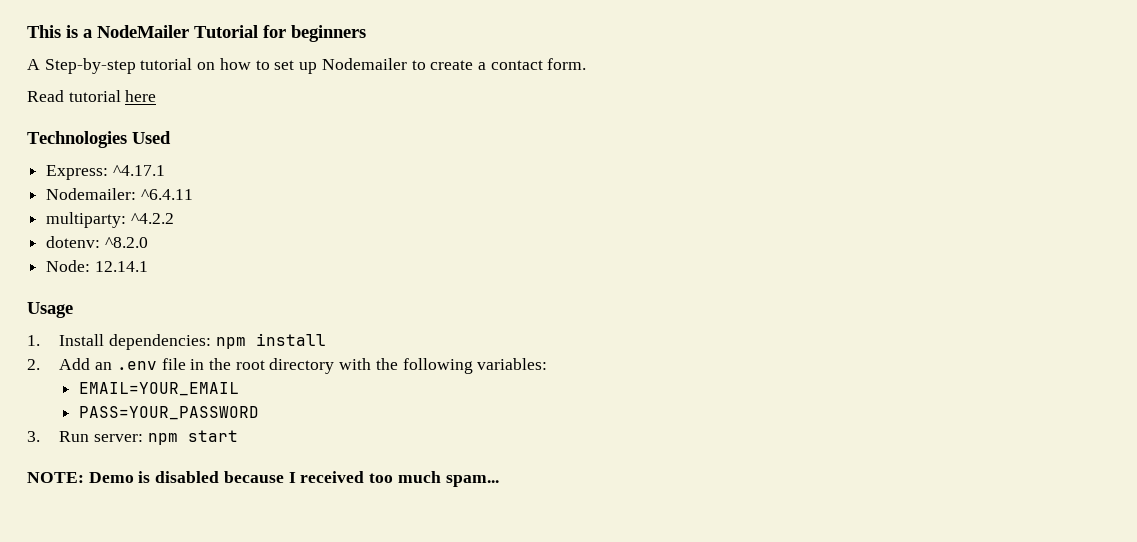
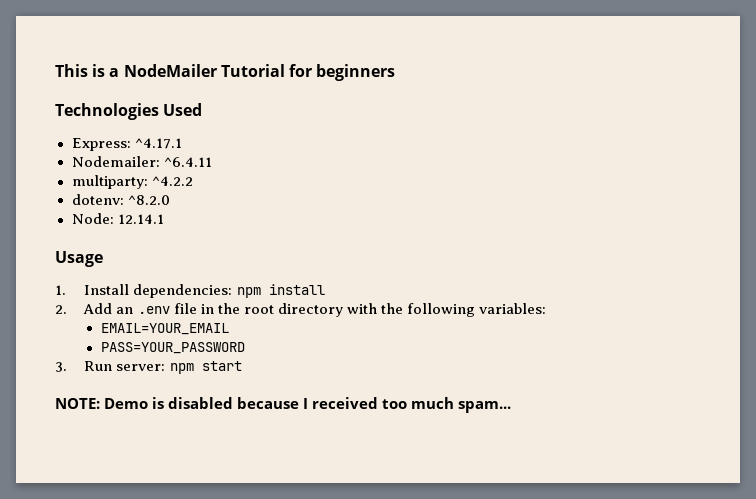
- A Step-by-step tutorial on how to set up Nodemailer to create a contact form.
- Read tutorial here

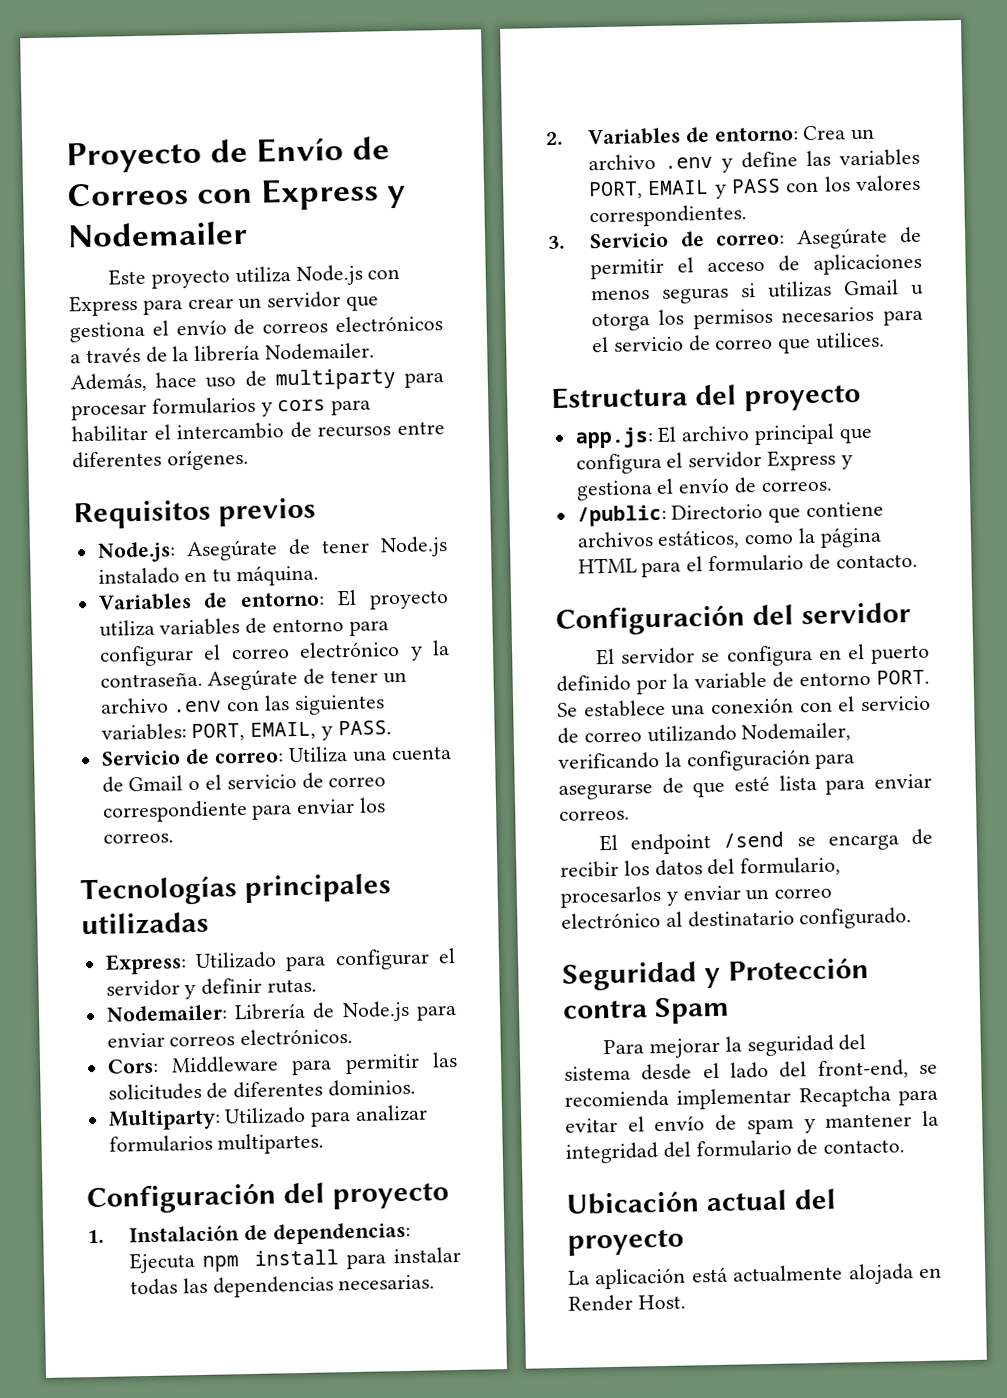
- This is a NodeMailer Tutorial for beginners
- Technologies Used
- Express: ^4.17.1
- Nodemailer: ^6.4.11
- multiparty: ^4.2.2
- dotenv: ^8.2.0
- Node: 12.14.1
- Usage
- 1. Install dependencies: npm install
- 2. Add an .env file in the root directory with the following variables:
- EMAIL=YOUR_EMAIL
- PASS=YOUR_PASSWORD
- 3. Run server: npm start
- NOTE: Demo is disabled because I received too much spam...
+ Proyecto de Envío de Correos con Express y Nodemailer
+ Este proyecto utiliza Node.js con Express para crear un servidor que gestiona el envío de correos electrónicos a través de la librería Nodemailer. Además, hace uso de multiparty para procesar formularios y cors para habilitar el intercambio de recursos entre diferentes orígenes.
+ Requisitos previos
+ Node.js: Asegúrate de tener Node.js instalado en tu máquina.
+ Variables de entorno: El proyecto utiliza variables de entorno para configurar el correo electrónico y la contraseña. Asegúrate de tener un archivo .env con las siguientes variables: PORT, EMAIL, y PASS.
+ Servicio de correo: Utiliza una cuenta de Gmail o el servicio de correo correspondiente para enviar los correos.
+ Tecnologías principales utilizadas
+ Express: Utilizado para configurar el servidor y definir rutas.
+ Nodemailer: Librería de Node.js para enviar correos electrónicos.
+ Cors: Middleware para permitir las solicitudes de diferentes dominios.
+ Multiparty: Utilizado para analizar formularios multipartes.
+ Configuración del proyecto
+ 1. Instalación de dependencias: Ejecuta npm install para instalar todas las dependencias necesarias.
+ 2. Variables de entorno: Crea un archivo .env y define las variables PORT, EMAIL y PASS con los valores correspondientes.
+ 3. Servicio de correo: Asegúrate de permitir el acceso de aplicaciones menos seguras si utilizas Gmail u otorga los permisos necesarios para el servicio de correo que utilices.
+ Estructura del proyecto
+ app.js: El archivo principal que configura el servidor Express y gestiona el envío de correos.
+ /public: Directorio que contiene archivos estáticos, como la página HTML para el formulario de contacto.
+ Configuración del servidor
+ El servidor se configura en el puerto definido por la variable de entorno PORT. Se establece una conexión con el servicio de correo utilizando Nodemailer, verificando la configuración para asegurarse de que esté lista para enviar correos.
+ El endpoint /send se encarga de recibir los datos del formulario, procesarlos y enviar un correo electrónico al destinatario configurado.
+ Seguridad y Protección contra Spam
+ Para mejorar la seguridad del sistema desde el lado del front-end, se recomienda implementar Recaptcha para evitar el envío de spam y mantener la integridad del formulario de contacto.
+ Ubicación actual del proyecto
+ La aplicación está actualmente alojada en Render Host.

